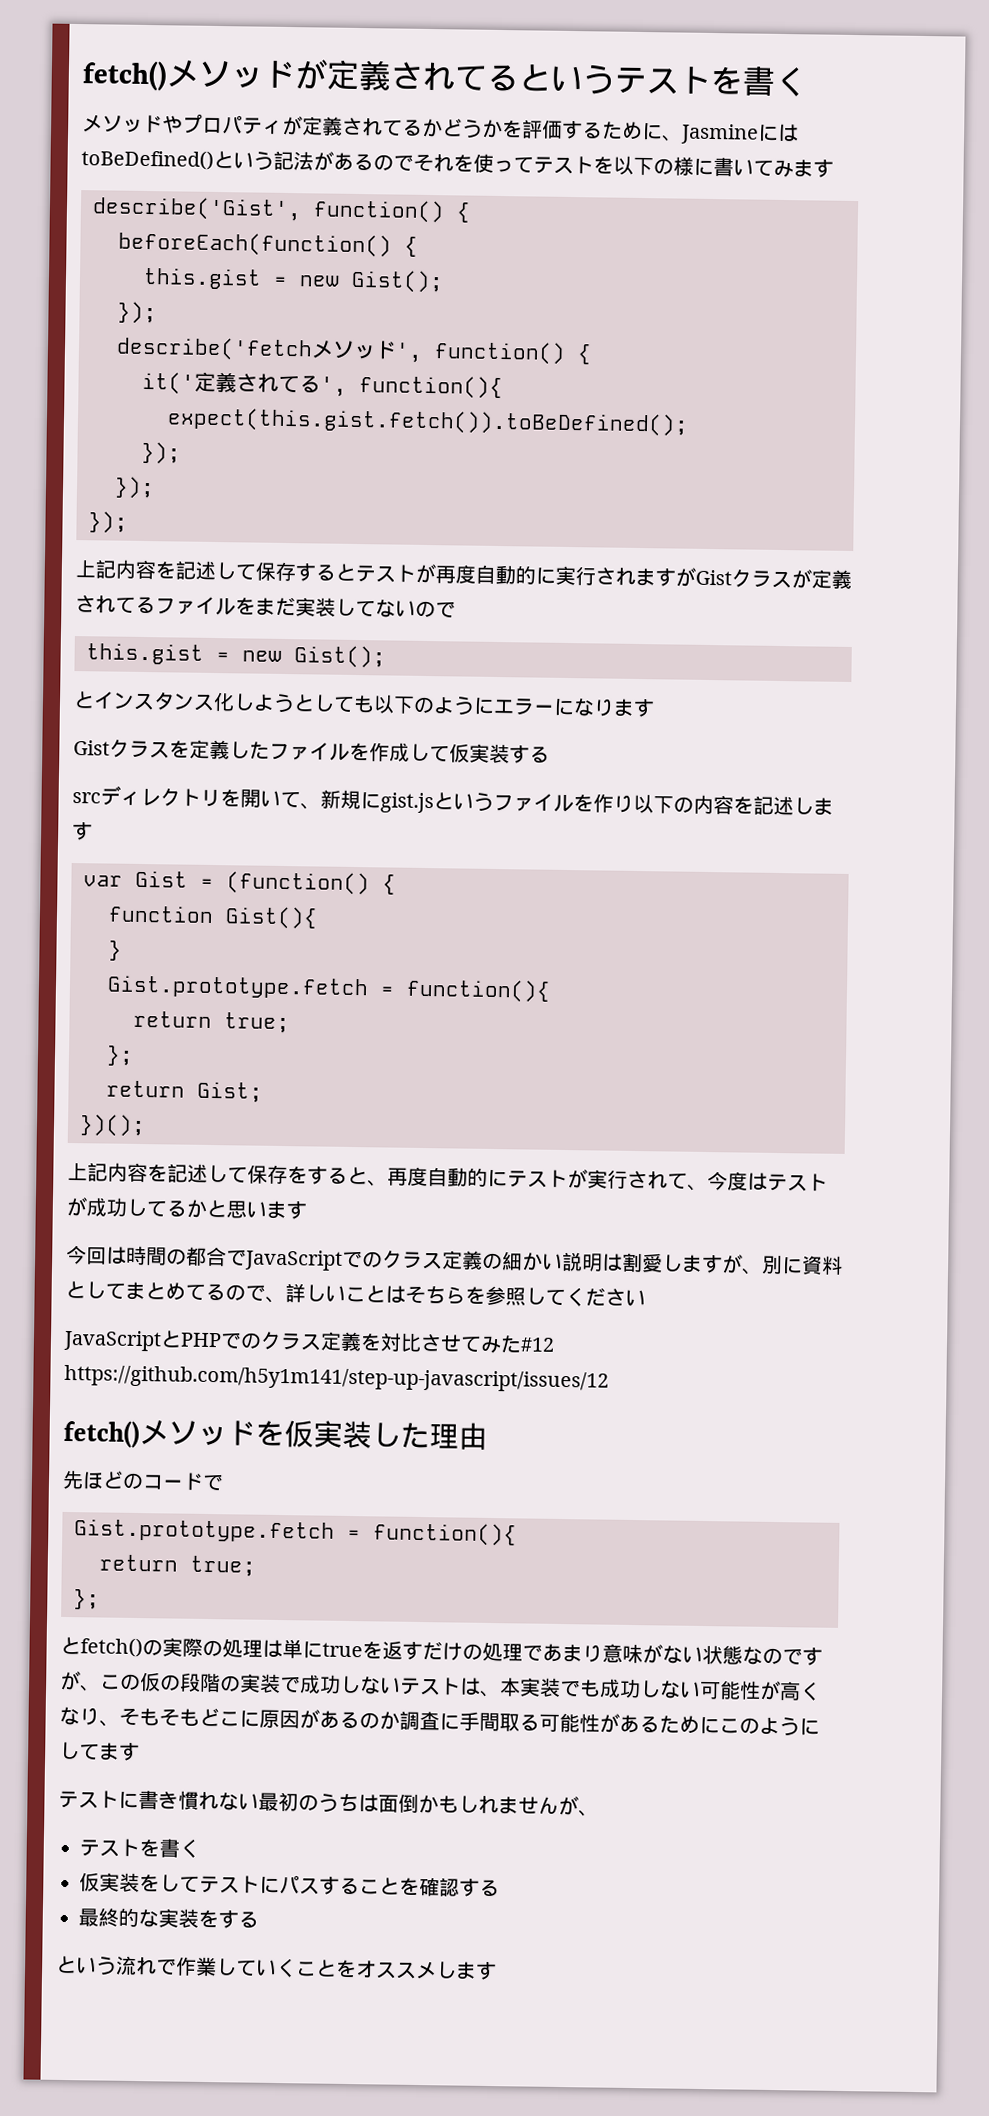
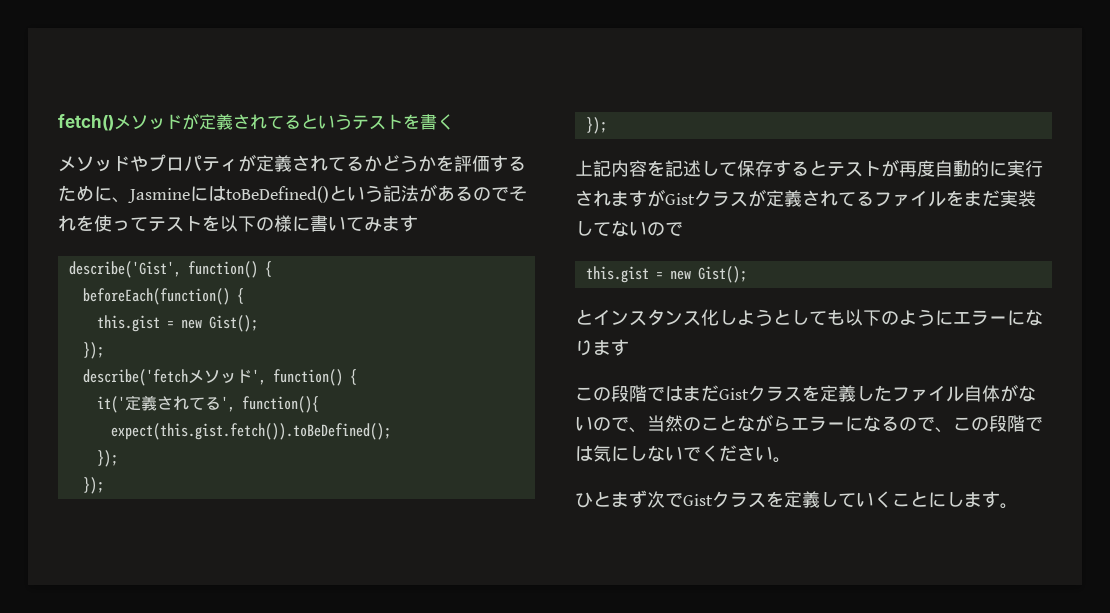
- Gistクラスを定義したファイルを作成して仮実装する
- srcディレクトリを開いて、新規にgist.jsというファイルを作り以下の内容を記述します
- var Gist = (function() {
- function Gist(){
- }
- Gist.prototype.fetch = function(){
- return true;
- };
- return Gist;
- })();
- 上記内容を記述して保存をすると、再度自動的にテストが実行されて、今度はテストが成功してるかと思います
- 今回は時間の都合でJavaScriptでのクラス定義の細かい説明は割愛しますが、別に資料としてまとめてるので、詳しいことはそちらを参照してください
- JavaScriptとPHPでのクラス定義を対比させてみた#12 https://github.com/h5y1m141/step-up-javascript/issues/12
- fetch()メソッドを仮実装した理由
- 先ほどのコードで
- Gist.prototype.fetch = function(){
- return true;
- };
- とfetch()の実際の処理は単にtrueを返すだけの処理であまり意味がない状態なのですが、この仮の段階の実装で成功しないテストは、本実装でも成功しない可能性が高くなり、そもそもどこに原因があるのか調査に手間取る可能性があるためにこのようにしてます
- テストに書き慣れない最初のうちは面倒かもしれませんが、
- テストを書く
- 仮実装をしてテストにパスすることを確認する
- 最終的な実装をする
- という流れで作業していくことをオススメします
+ この段階ではまだGistクラスを定義したファイル自体がないので、当然のことながらエラーになるので、この段階では気にしないでください。
+ ひとまず次でGistクラスを定義していくことにします。

